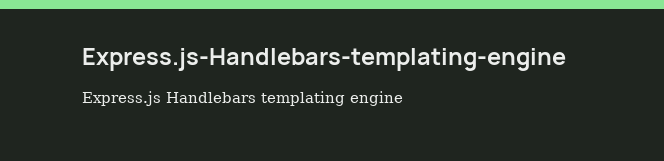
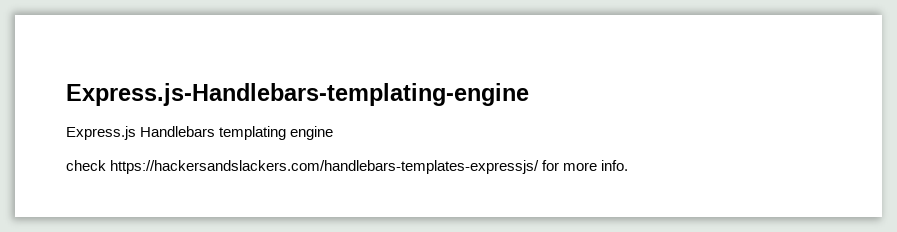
+ check https://hackersandslackers.com/handlebars-templates-expressjs/ for more info.

